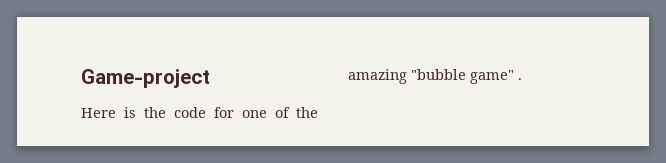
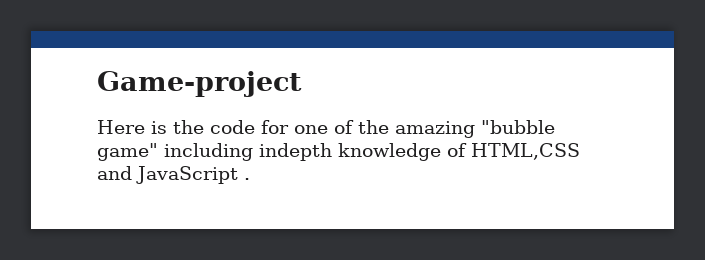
- Here is the code for one of the amazing "bubble game" .
+ Here is the code for one of the amazing "bubble game" including indepth knowledge of HTML,CSS and JavaScript .

